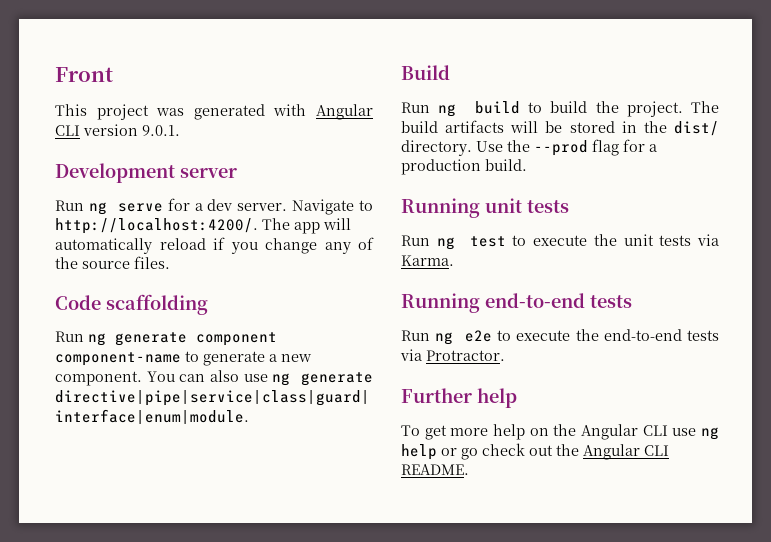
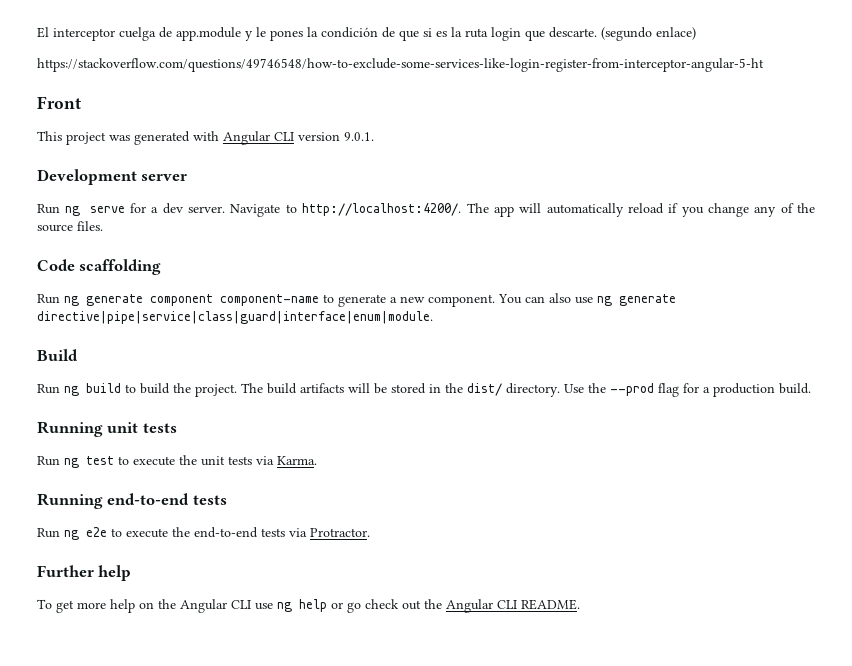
+ El interceptor cuelga de app.module y le pones la condición de que si es la ruta login que descarte. (segundo enlace)
+ https://stackoverflow.com/questions/49746548/how-to-exclude-some-services-like-login-register-from-interceptor-angular-5-ht

